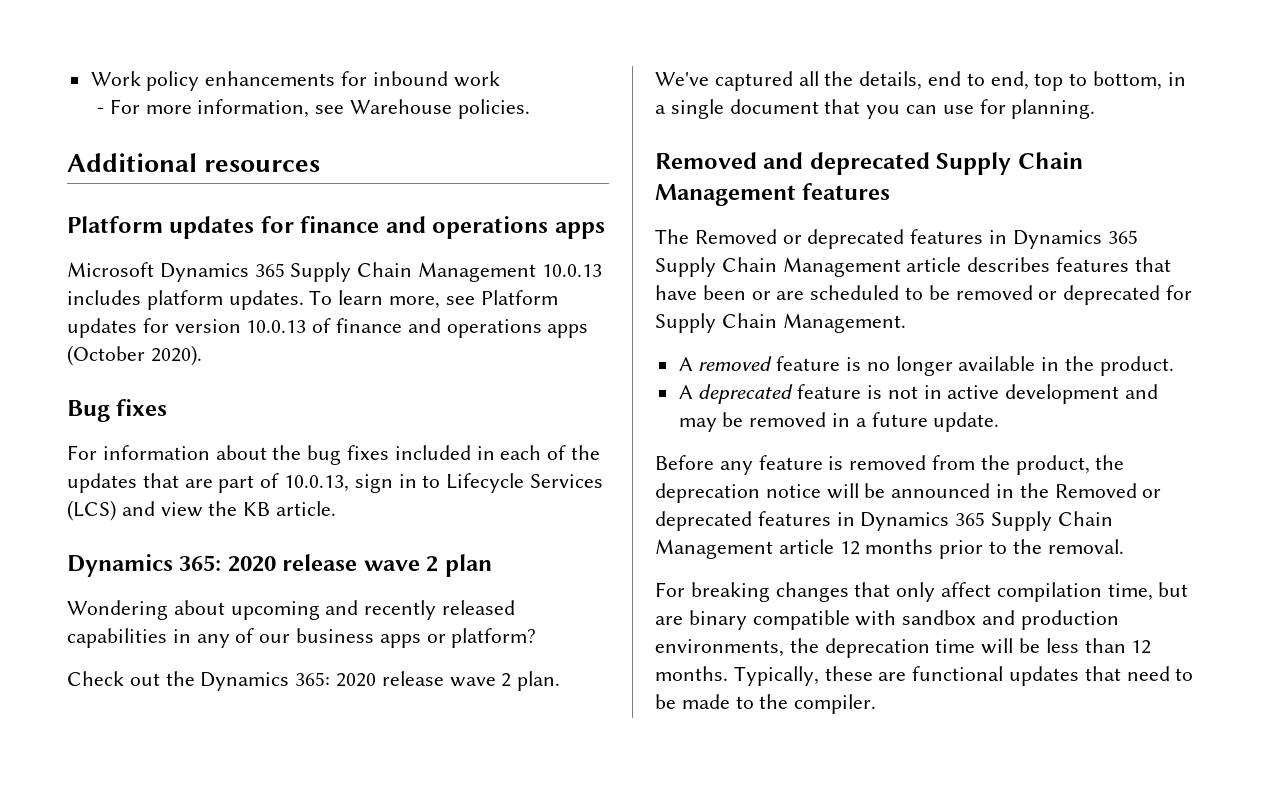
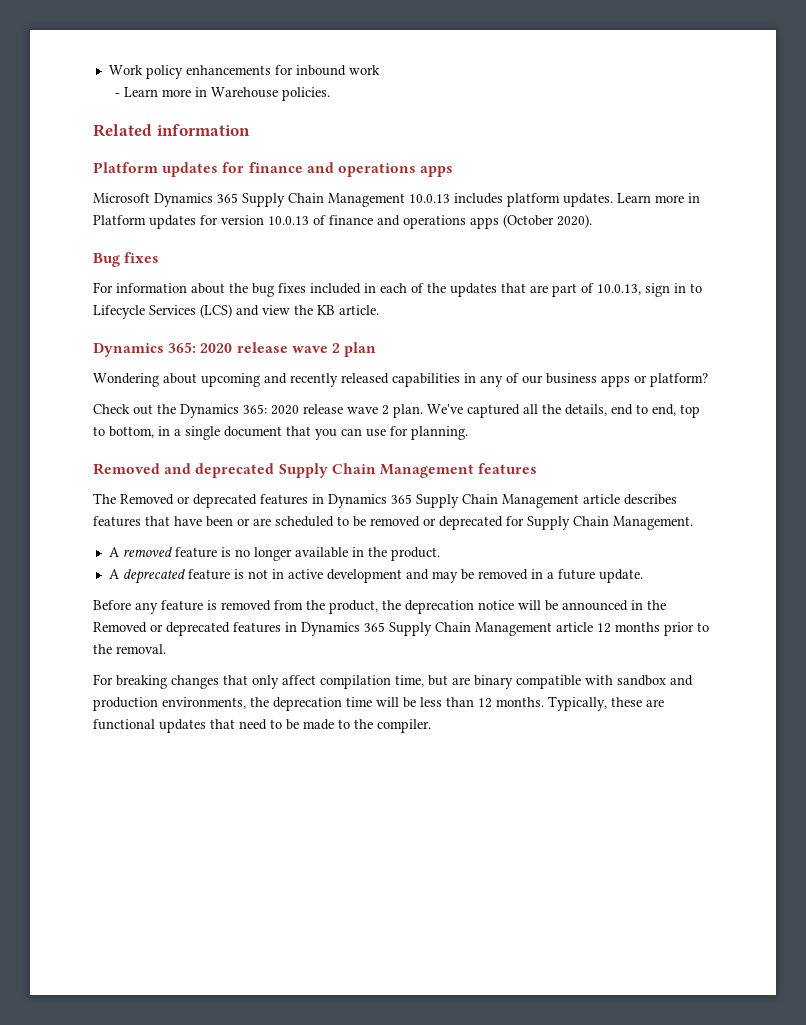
- - For more information, see Warehouse policies.
+ - Learn more in Warehouse policies.
- Additional resources
+ Related information
- To learn more, see Platform updates for version 10.0.13 of finance and operations apps (October 2020).
+ Learn more in Platform updates for version 10.0.13 of finance and operations apps (October 2020).

